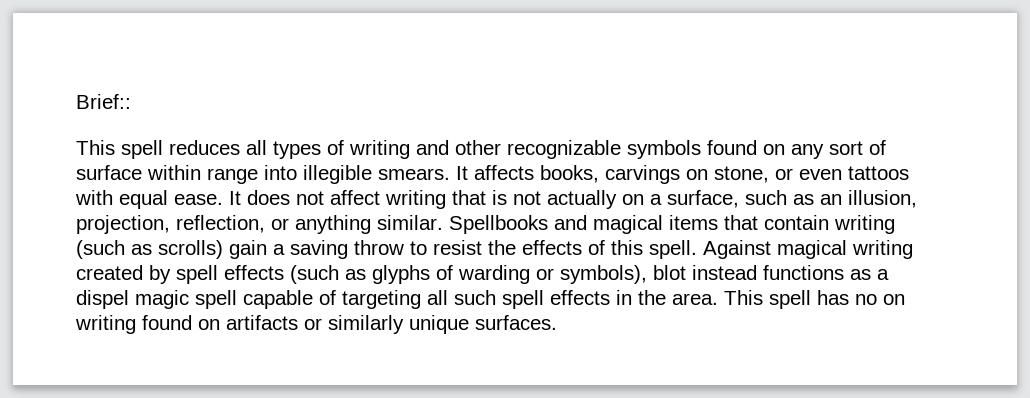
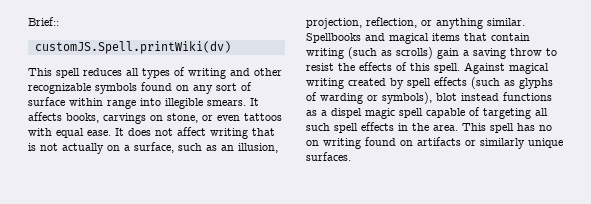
+ customJS.Spell.printWiki(dv)

